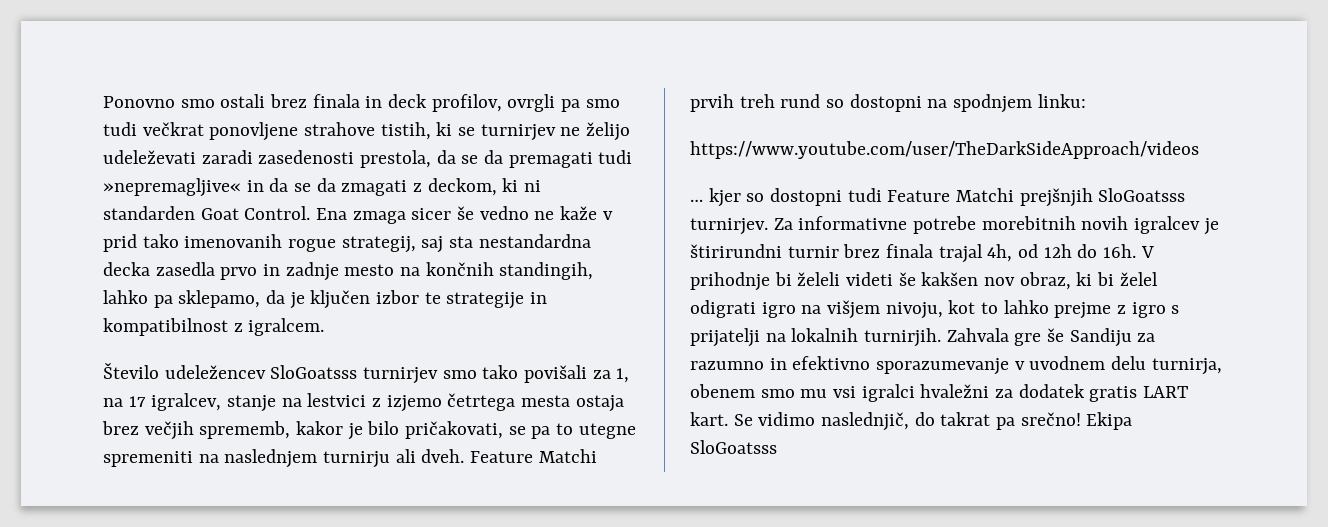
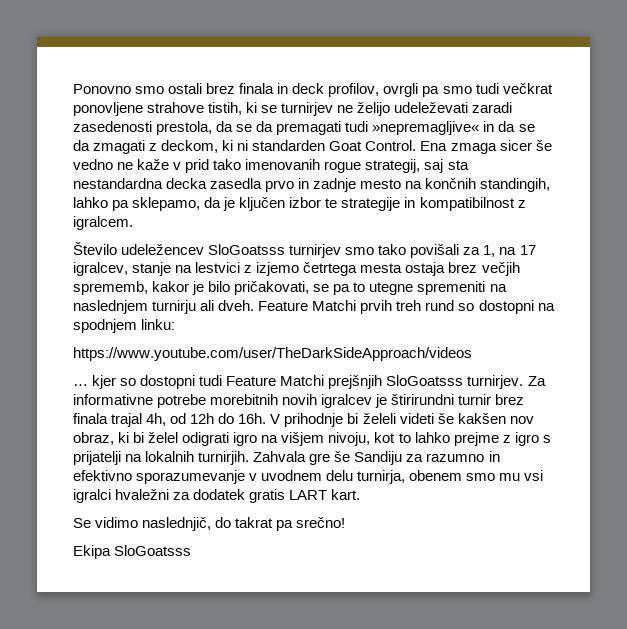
- Zahvala gre še Sandiju za razumno in efektivno sporazumevanje v uvodnem delu turnirja, obenem smo mu vsi igralci hvaležni za dodatek gratis LART kart. Se vidimo naslednjič, do takrat pa srečno! Ekipa SloGoatsss
+ Zahvala gre še Sandiju za razumno in efektivno sporazumevanje v uvodnem delu turnirja, obenem smo mu vsi igralci hvaležni za dodatek gratis LART kart.
+ Se vidimo naslednjič, do takrat pa srečno!
+ Ekipa SloGoatsss

